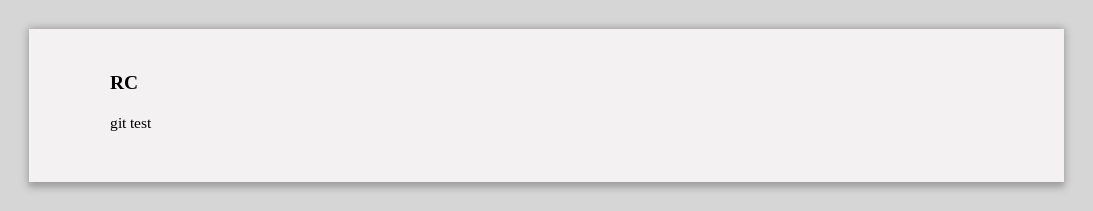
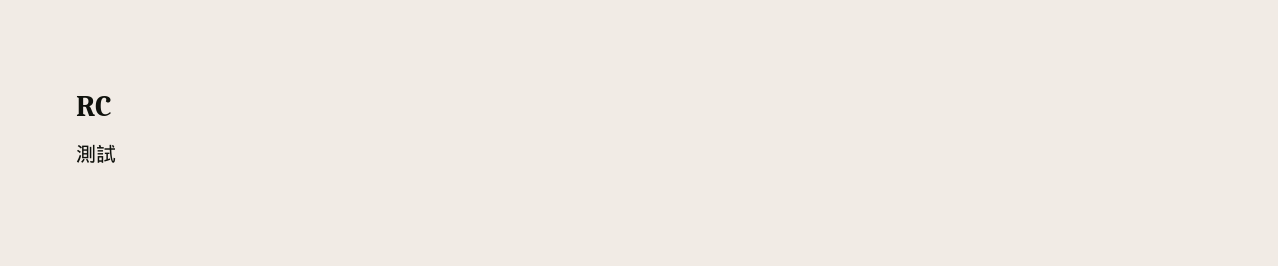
- git test
+ 測試

